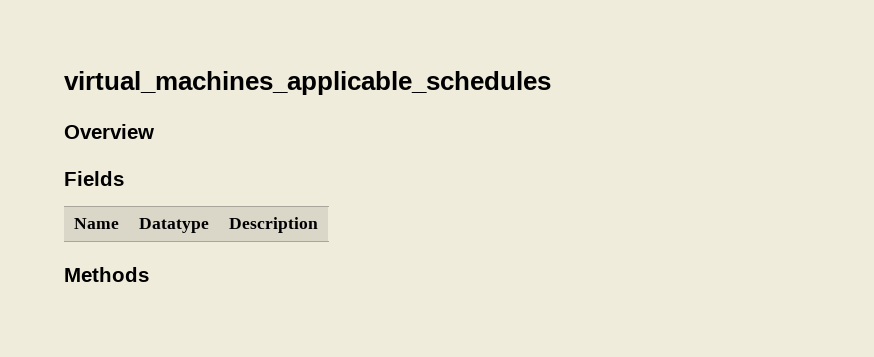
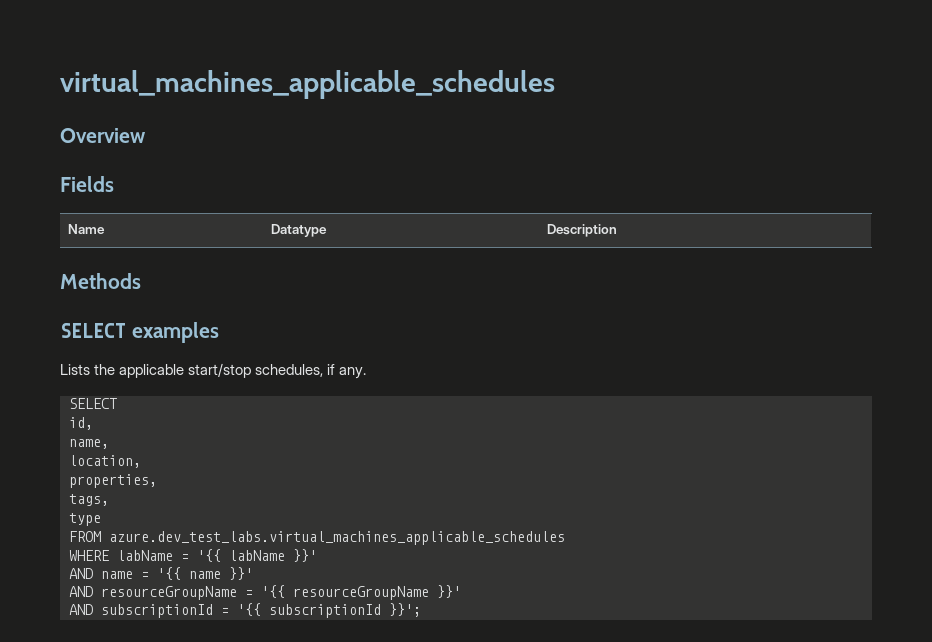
+ SELECT examples
+ Lists the applicable start/stop schedules, if any.
+ SELECT
+ id,
+ name,
+ location,
+ properties,
+ tags,
+ type
+ FROM azure.dev_test_labs.virtual_machines_applicable_schedules
+ WHERE labName = '{{ labName }}'
+ AND name = '{{ name }}'
+ AND resourceGroupName = '{{ resourceGroupName }}'
+ AND subscriptionId = '{{ subscriptionId }}';

